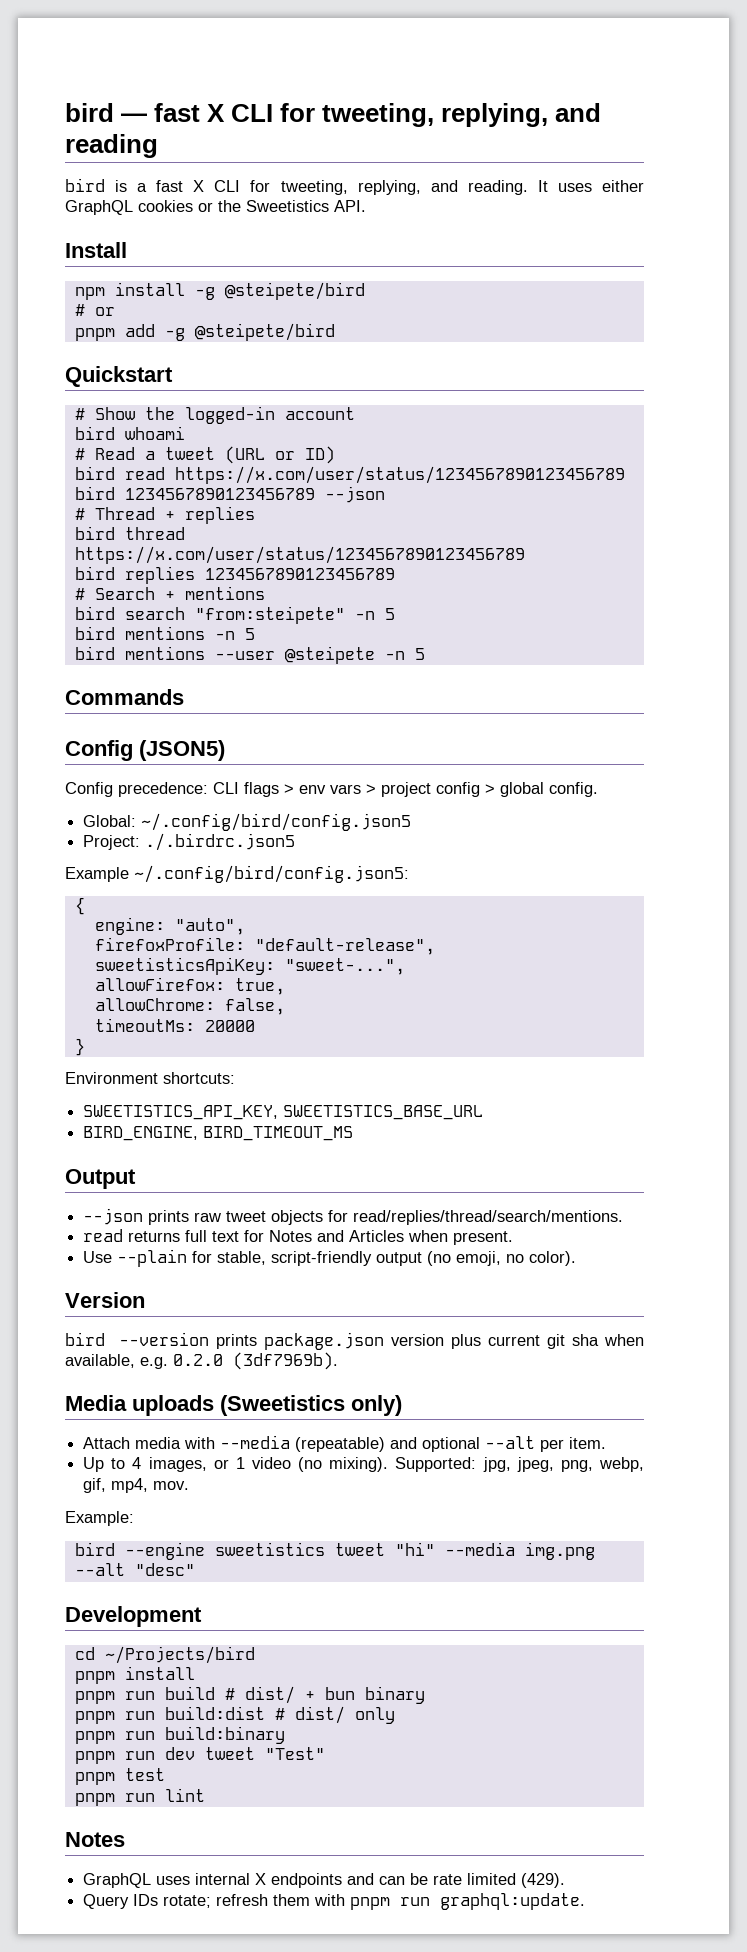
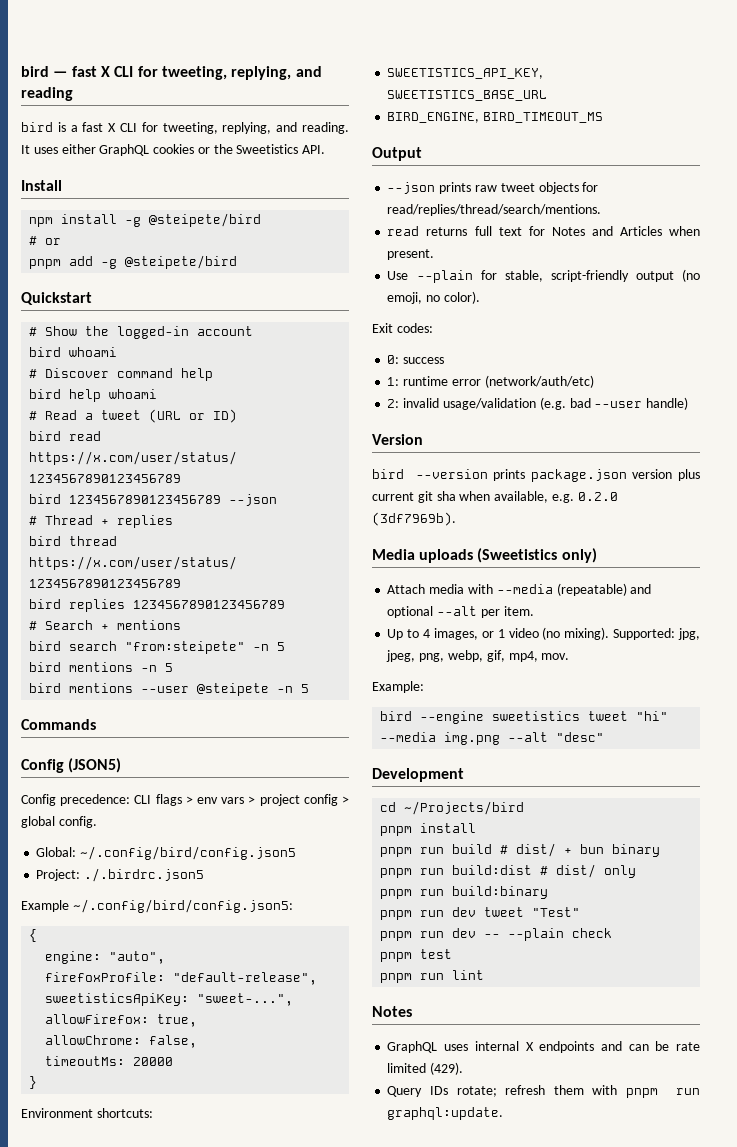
+ # Discover command help
+ bird help whoami
+ Exit codes:
+ 0: success
+ 1: runtime error (network/auth/etc)
+ 2: invalid usage/validation (e.g. bad --user handle)
+ pnpm run dev -- --plain check

